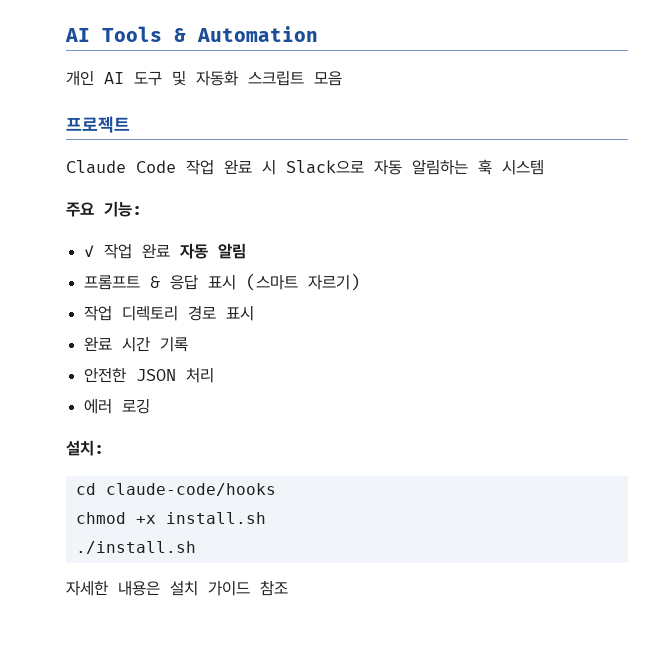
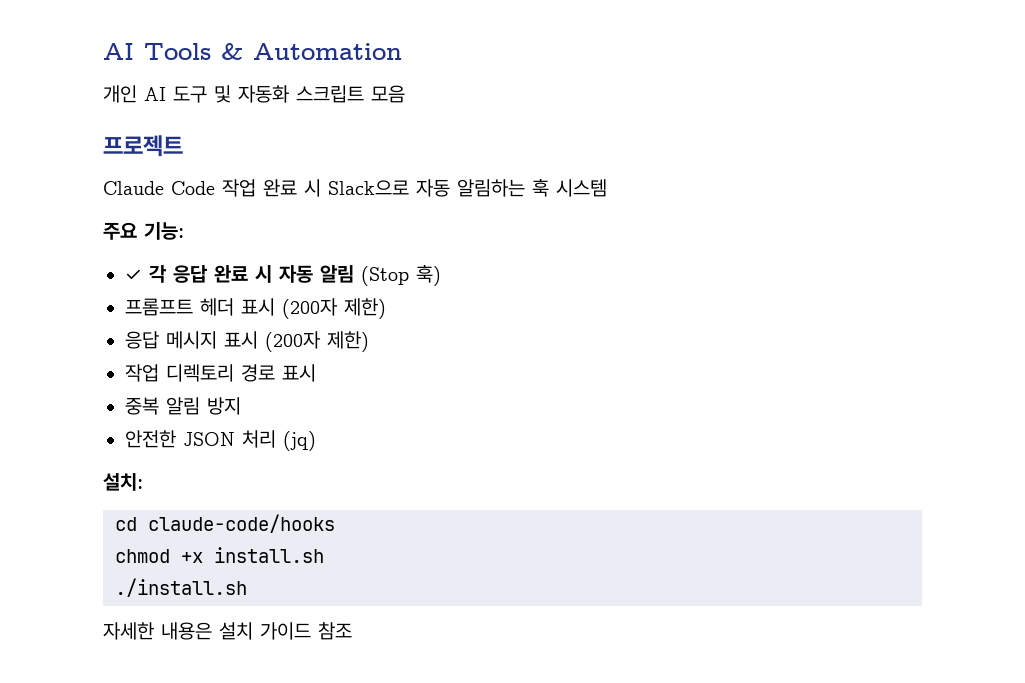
- ✓ 작업 완료 자동 알림
+ ✓ 각 응답 완료 시 자동 알림 (Stop 훅)
- 프롬프트 & 응답 표시 (스마트 자르기)
+ 프롬프트 헤더 표시 (200자 제한)
+ 응답 메시지 표시 (200자 제한)
- 완료 시간 기록
+ 중복 알림 방지
- 안전한 JSON 처리
- 에러 로깅
+ 안전한 JSON 처리 (jq)

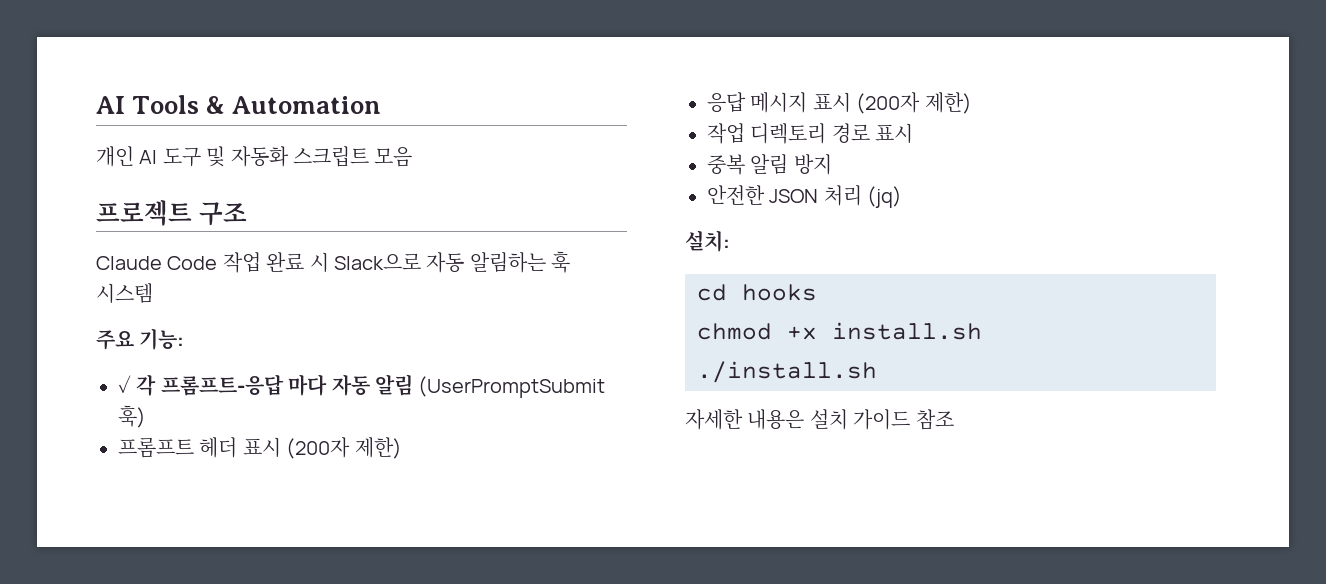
- 프로젝트
+ 프로젝트 구조
- ✓ 각 응답 완료 시 자동 알림 (Stop 훅)
+ ✓ 각 프롬프트-응답 마다 자동 알림 (UserPromptSubmit 훅)
- cd claude-code/hooks
+ cd hooks

